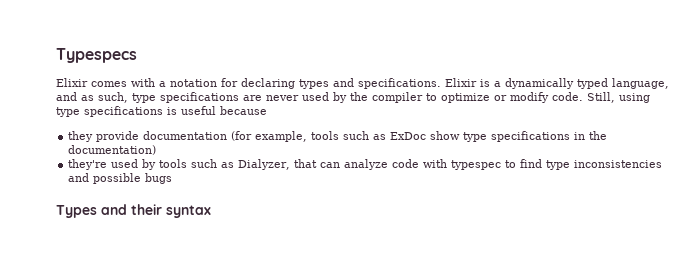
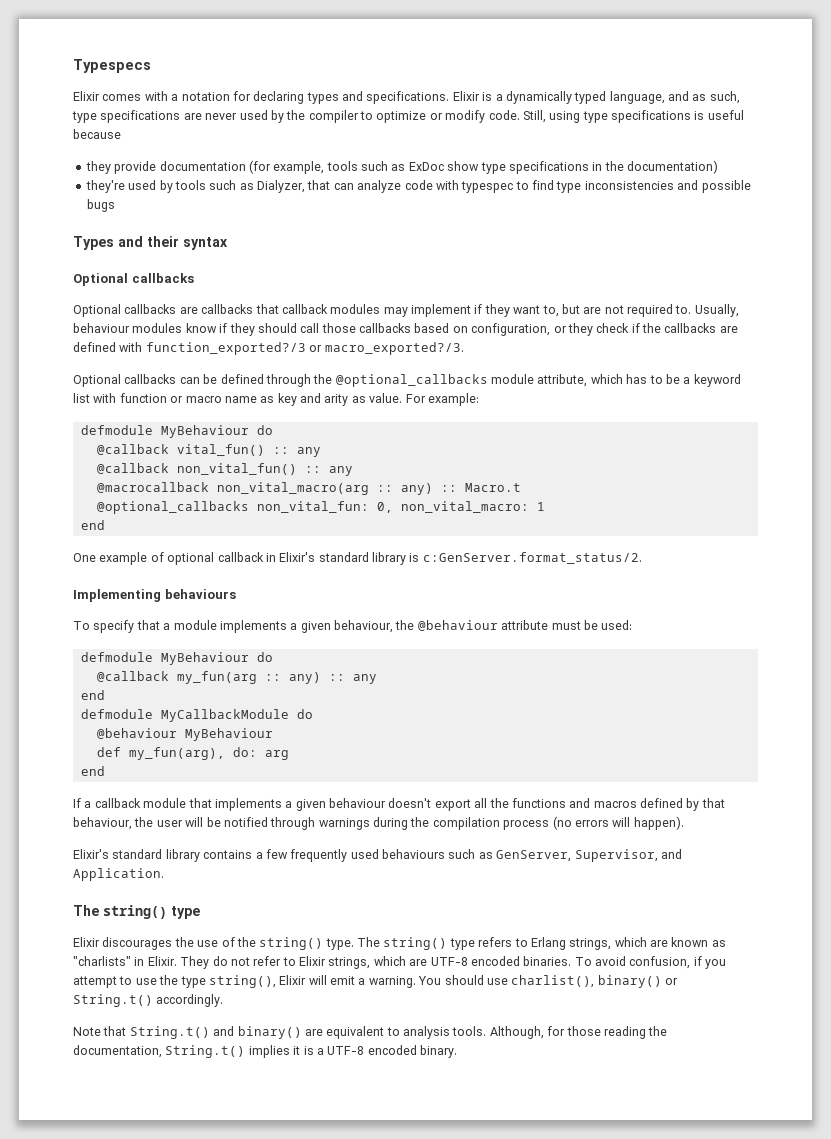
  Types and their syntax
+ Optional callbacks
+ Optional callbacks are callbacks that callback modules may implement if they want to, but are not required to. Usually, behaviour modules know if they should call those callbacks based on configuration, or they check if the callbacks are defined with function_exported?/3 or macro_exported?/3.
+ Optional callbacks can be defined through the @optional_callbacks module attribute, which has to be a keyword list with function or macro name as key and arity as value. For example:
+ defmodule MyBehaviour do
+ @callback vital_fun() :: any
+ @callback non_vital_fun() :: any
+ @macrocallback non_vital_macro(arg :: any) :: Macro.t
+ @optional_callbacks non_vital_fun: 0, non_vital_macro: 1
+ end
+ One example of optional callback in Elixir's standard library is c:GenServer.format_status/2.
+ Implementing behaviours
+ To specify that a module implements a given behaviour, the @behaviour attribute must be used:
+ defmodule MyBehaviour do
+ @callback my_fun(arg :: any) :: any
+ end
+ defmodule MyCallbackModule do
+ @behaviour MyBehaviour
+ def my_fun(arg), do: arg
+ end
+ If a callback module that implements a given behaviour doesn't export all the functions and macros defined by that behaviour, the user will be notified through warnings during the compilation process (no errors will happen).
+ Elixir's standard library contains a few frequently used behaviours such as GenServer, Supervisor, and Application.
+ The string() type
+ Elixir discourages the use of the string() type. The string() type refers to Erlang strings, which are known as "charlists" in Elixir. They do not refer to Elixir strings, which are UTF-8 encoded binaries. To avoid confusion, if you attempt to use the type string(), Elixir will emit a warning. You should use charlist(), binary() or String.t() accordingly.
+ Note that String.t() and binary() are equivalent to analysis tools. Although, for those reading the documentation, String.t() implies it is a UTF-8 encoded binary.

